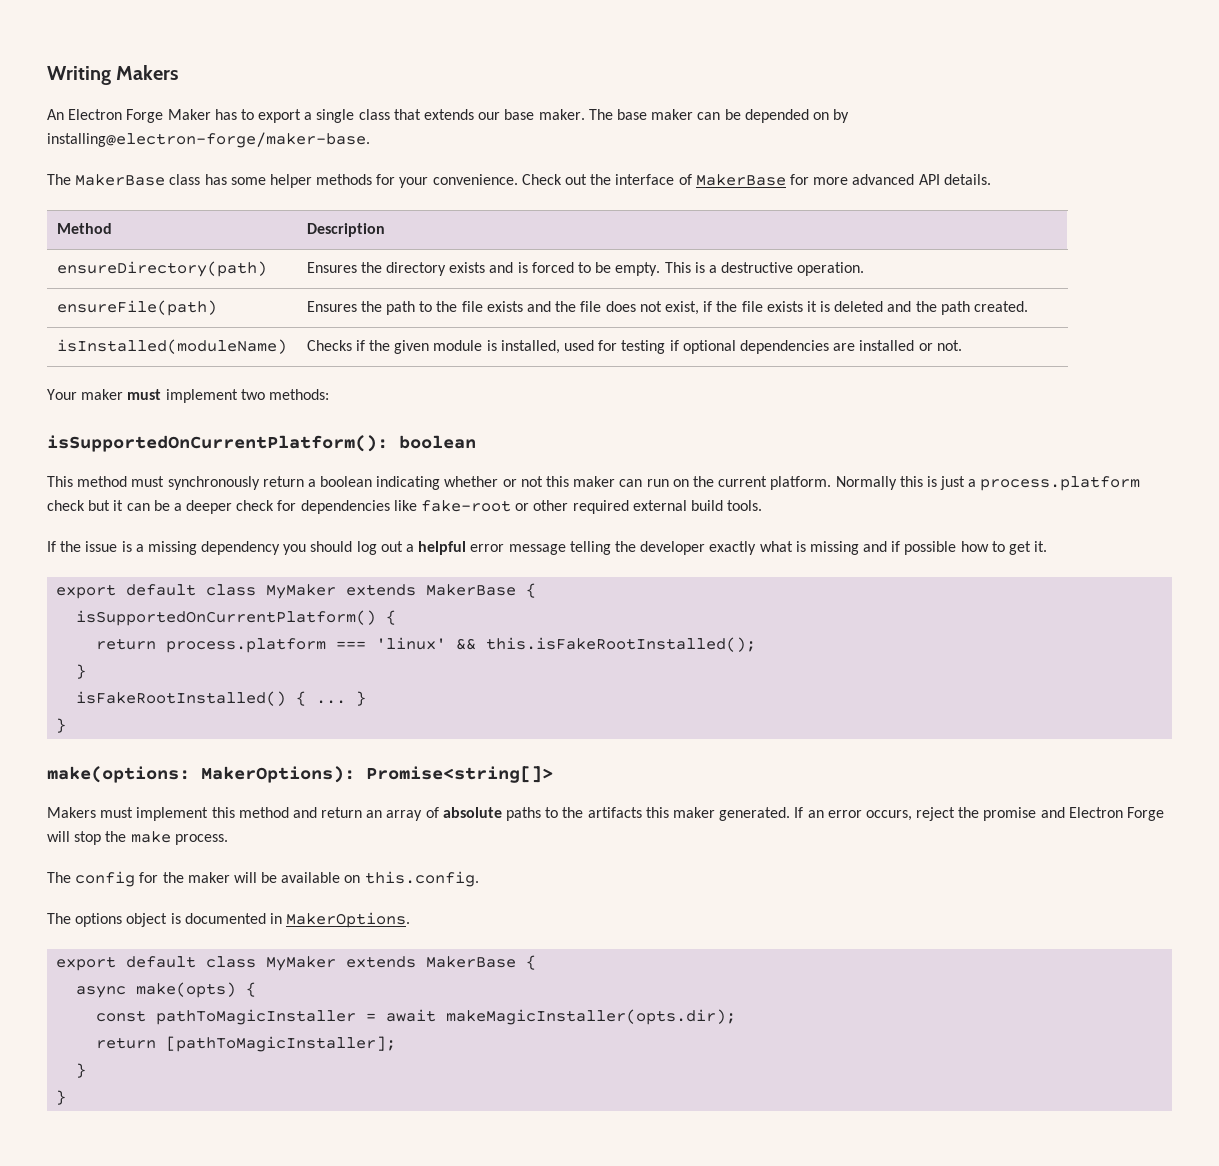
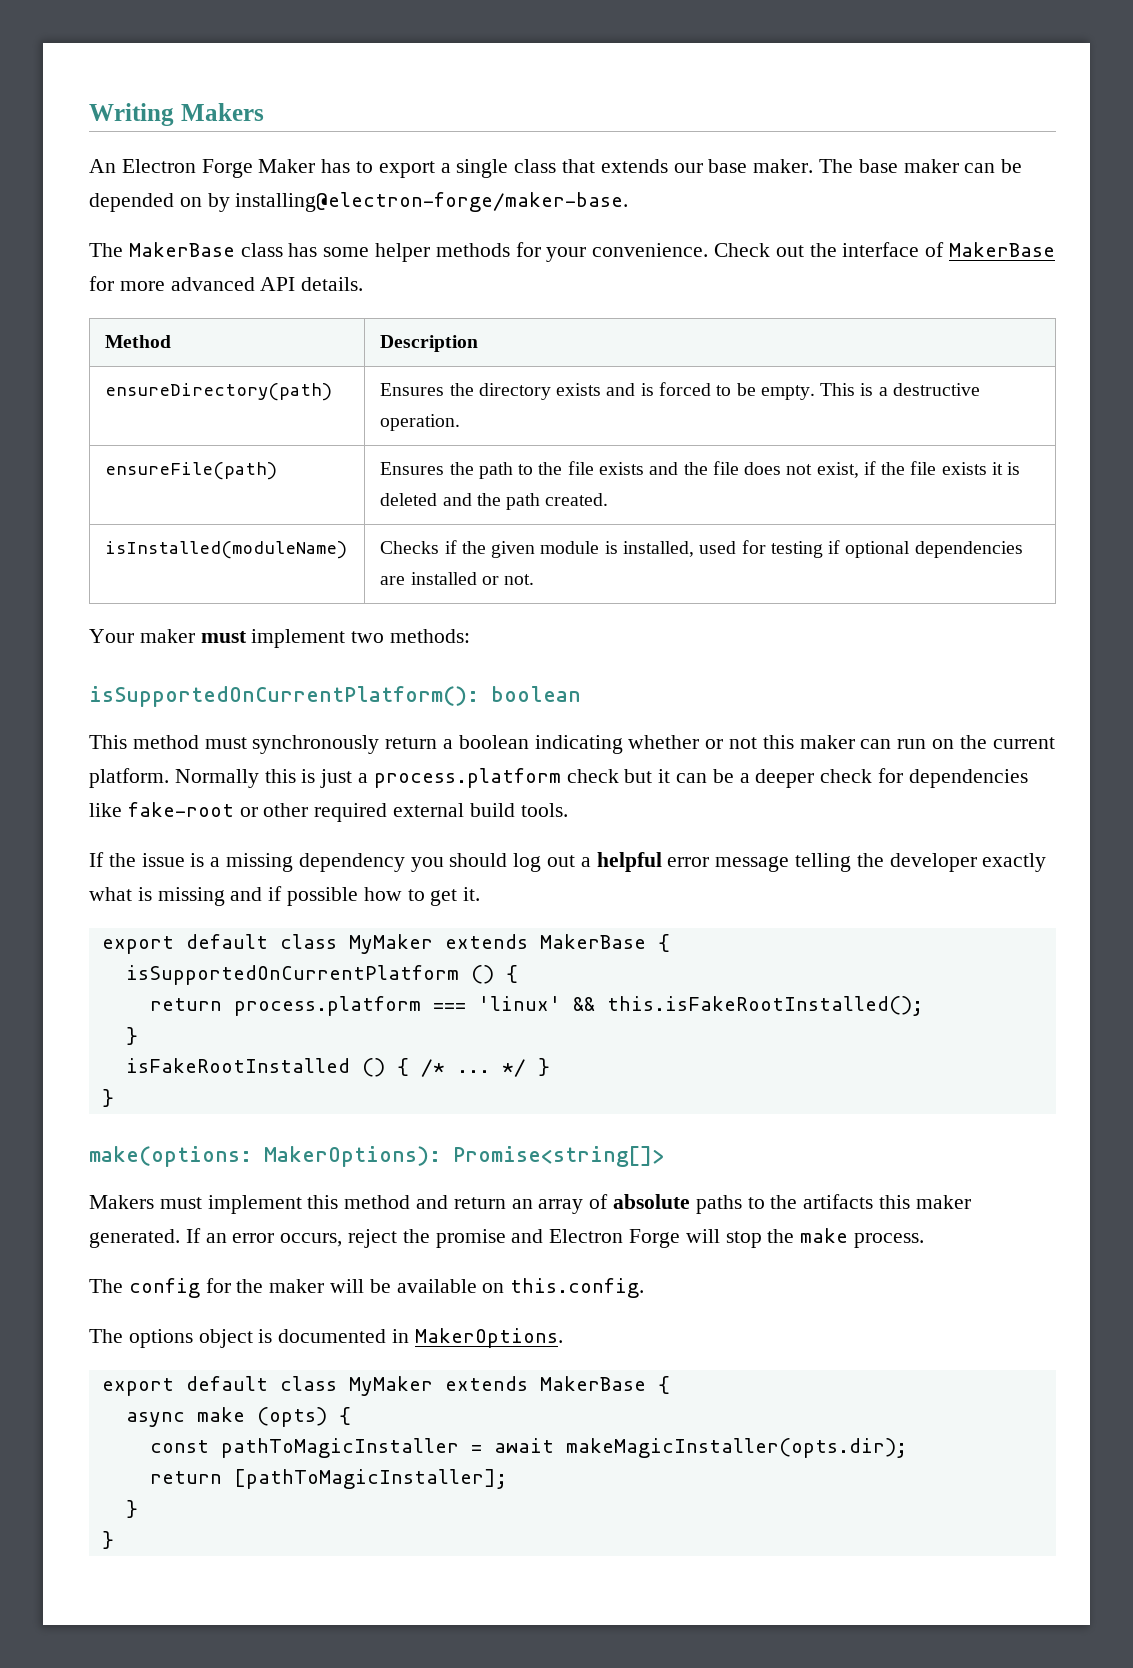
- isSupportedOnCurrentPlatform() {
+ isSupportedOnCurrentPlatform () {
- isFakeRootInstalled() { ... }
+ isFakeRootInstalled () { /* ... */ }
- async make(opts) {
+ async make (opts) {

